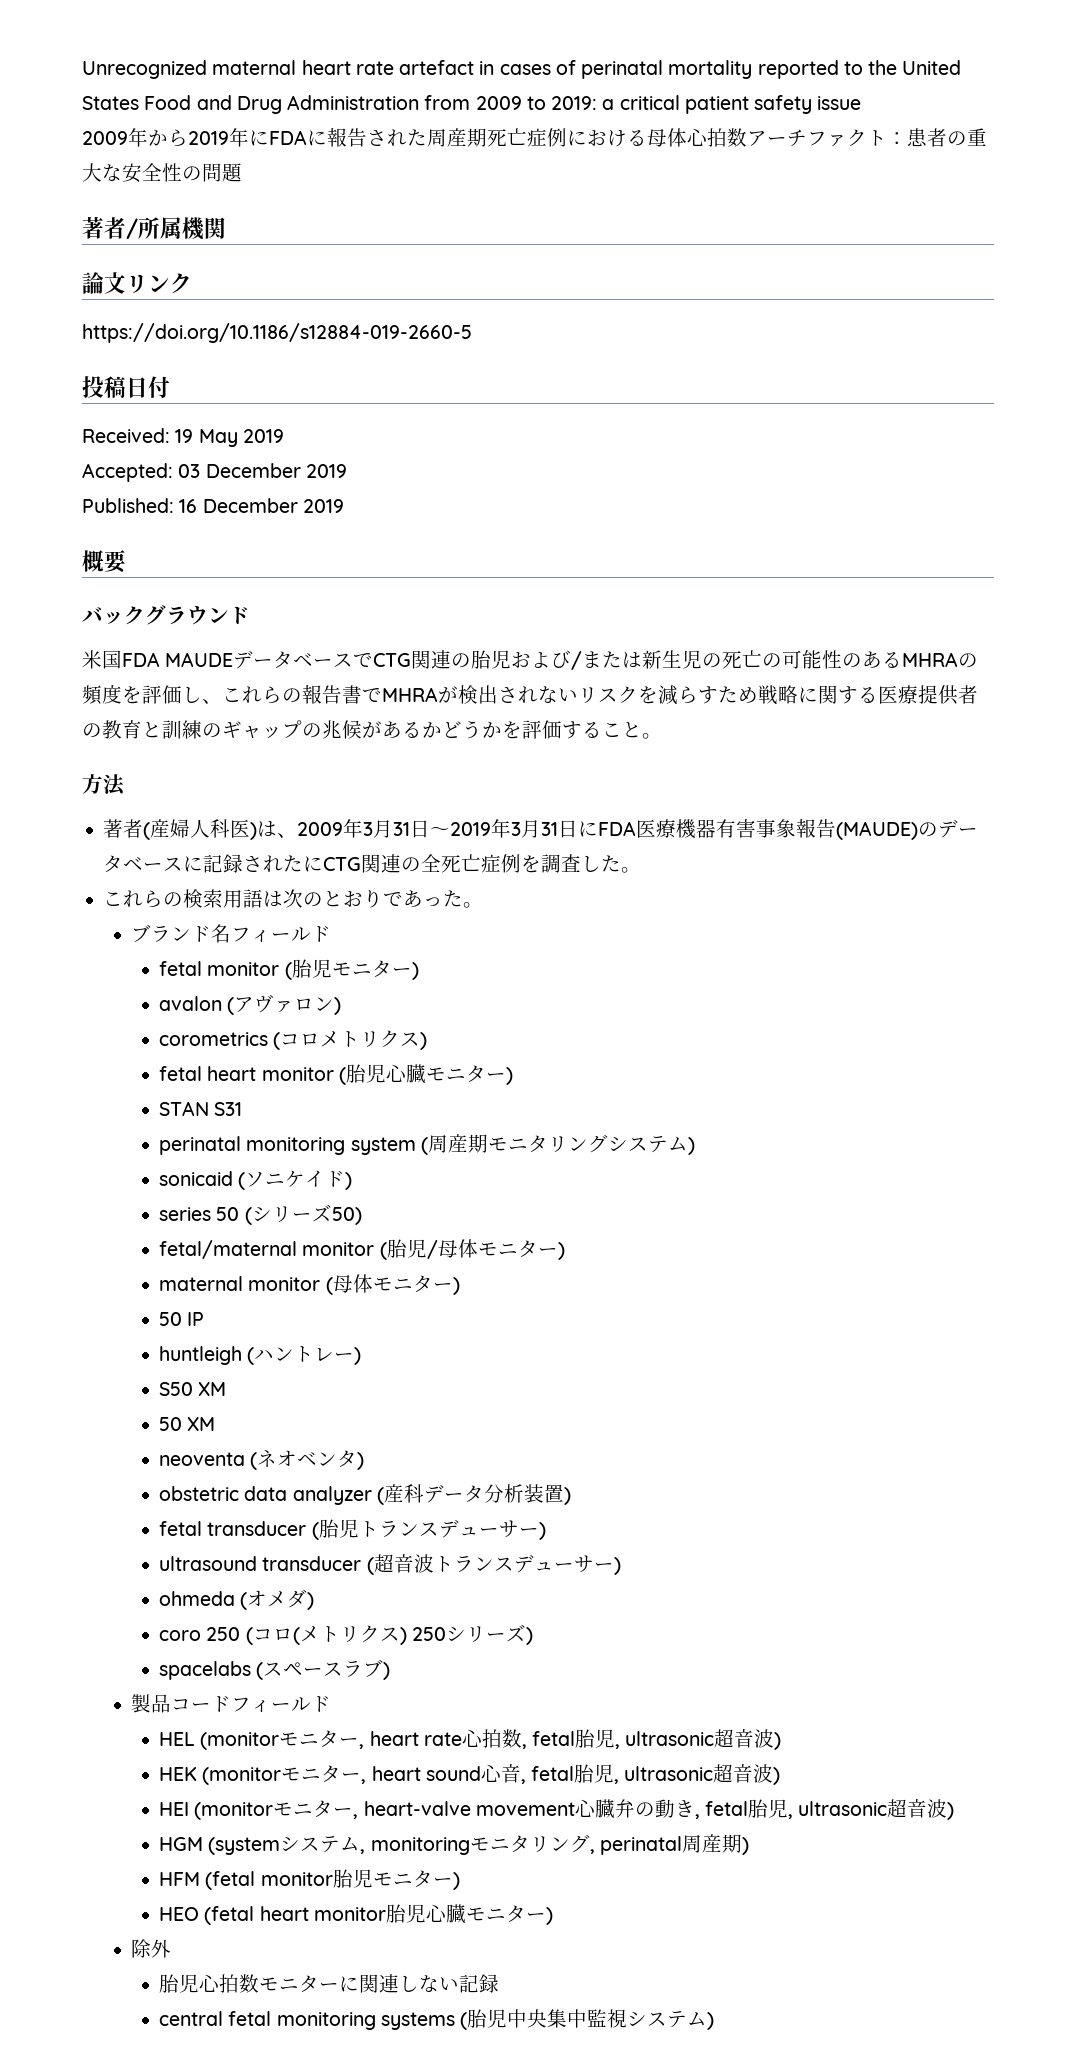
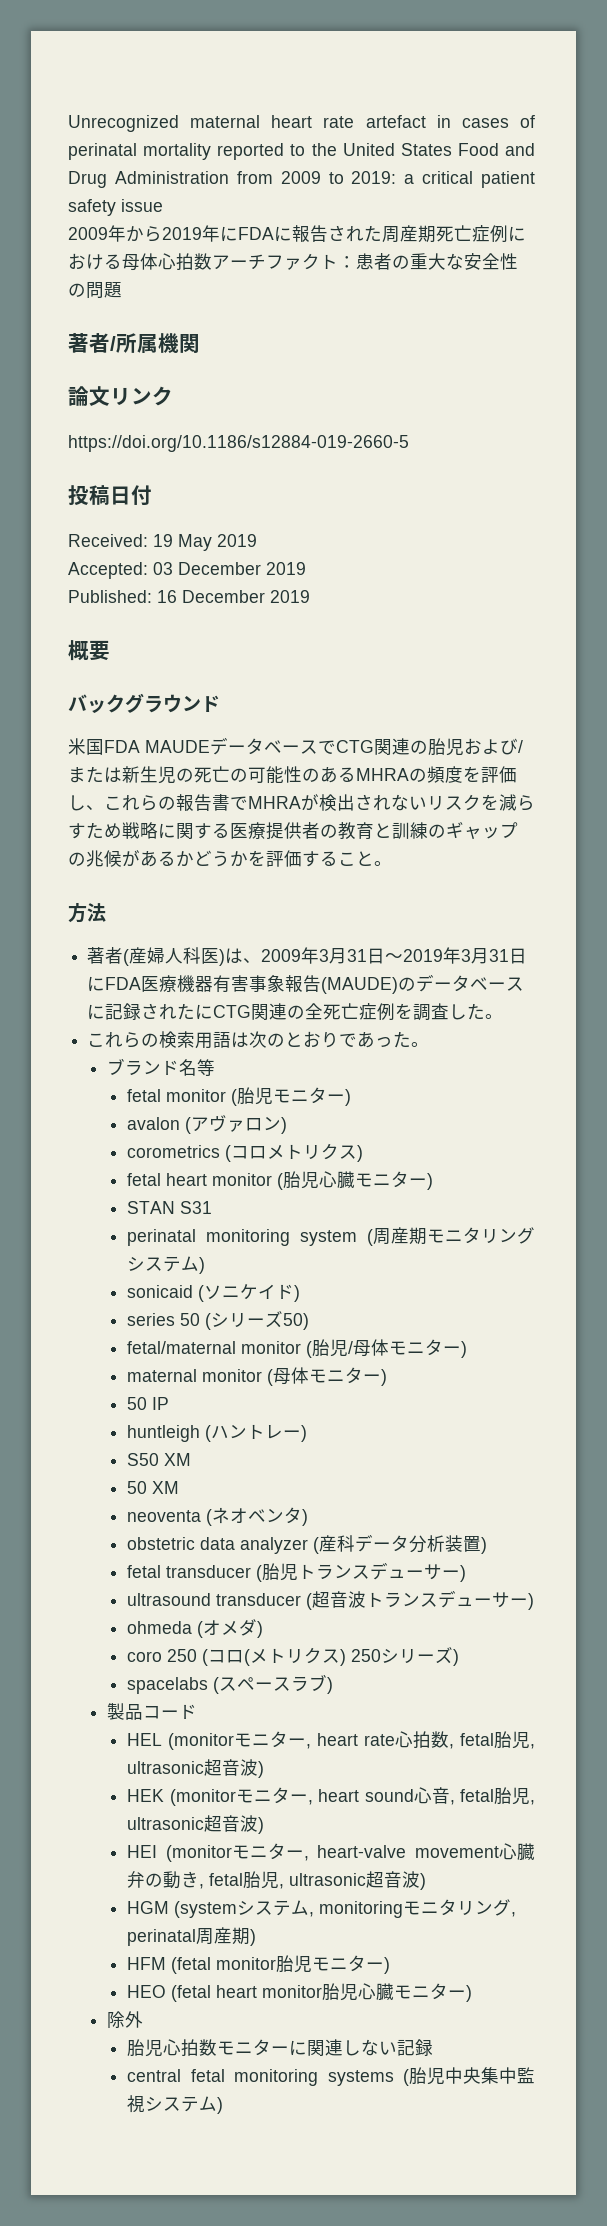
- ブランド名フィールド
+ ブランド名等
- 製品コードフィールド
+ 製品コード

